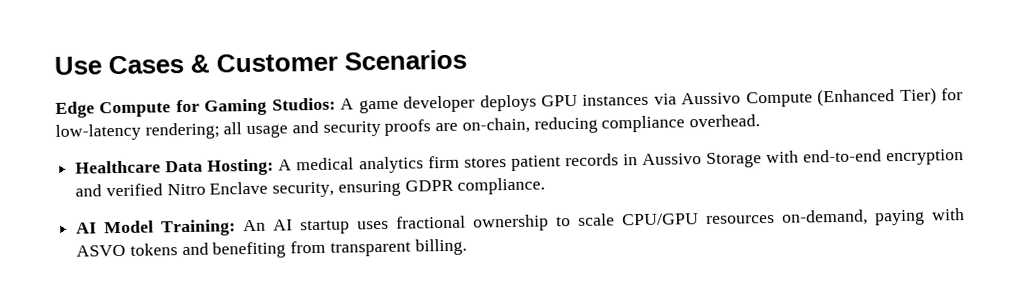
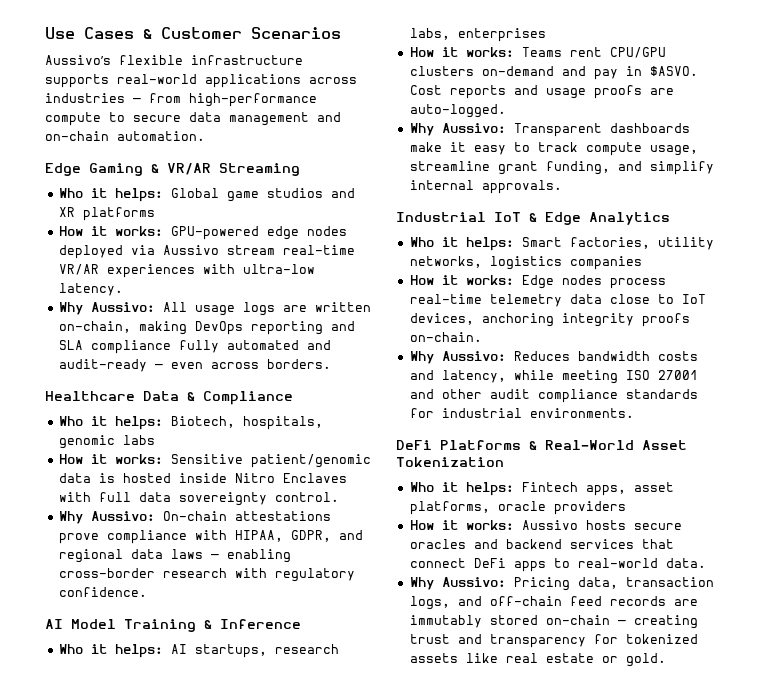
- Edge Compute for Gaming Studios: A game developer deploys GPU instances via Aussivo Compute (Enhanced Tier) for low-latency rendering; all usage and security proofs are on-chain, reducing compliance overhead.
- Healthcare Data Hosting: A medical analytics firm stores patient records in Aussivo Storage with end-to-end encryption and verified Nitro Enclave security, ensuring GDPR compliance.
- AI Model Training: An AI startup uses fractional ownership to scale CPU/GPU resources on-demand, paying with ASVO tokens and benefiting from transparent billing.
+ Aussivo’s flexible infrastructure supports real-world applications across industries — from high-performance compute to secure data management and on-chain automation.
+ Edge Gaming & VR/AR Streaming
+ Who it helps: Global game studios and XR platforms
+ How it works: GPU-powered edge nodes deployed via Aussivo stream real-time VR/AR experiences with ultra-low latency.
+ Why Aussivo: All usage logs are written on-chain, making DevOps reporting and SLA compliance fully automated and audit-ready — even across borders.
+ Healthcare Data & Compliance
+ Who it helps: Biotech, hospitals, genomic labs
+ How it works: Sensitive patient/genomic data is hosted inside Nitro Enclaves with full data sovereignty control.
+ Why Aussivo: On-chain attestations prove compliance with HIPAA, GDPR, and regional data laws — enabling cross-border research with regulatory confidence.
+ AI Model Training & Inference
+ Who it helps: AI startups, research labs, enterprises
+ How it works: Teams rent CPU/GPU clusters on-demand and pay in $ASVO. Cost reports and usage proofs are auto-logged.
+ Why Aussivo: Transparent dashboards make it easy to track compute usage, streamline grant funding, and simplify internal approvals.
+ Industrial IoT & Edge Analytics
+ Who it helps: Smart factories, utility networks, logistics companies
+ How it works: Edge nodes process real-time telemetry data close to IoT devices, anchoring integrity proofs on-chain.
+ Why Aussivo: Reduces bandwidth costs and latency, while meeting ISO 27001 and other audit compliance standards for industrial environments.
+ DeFi Platforms & Real-World Asset Tokenization
+ Who it helps: Fintech apps, asset platforms, oracle providers
+ How it works: Aussivo hosts secure oracles and backend services that connect DeFi apps to real-world data.
+ Why Aussivo: Pricing data, transaction logs, and off-chain feed records are immutably stored on-chain — creating trust and transparency for tokenized assets like real estate or gold.

